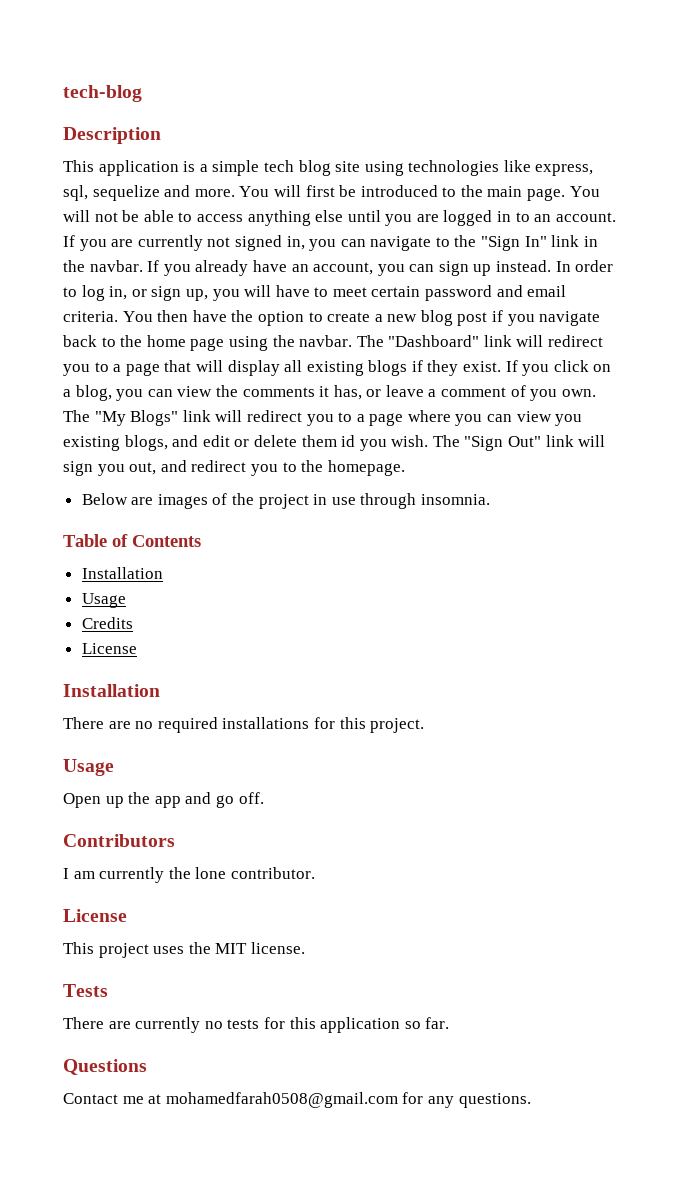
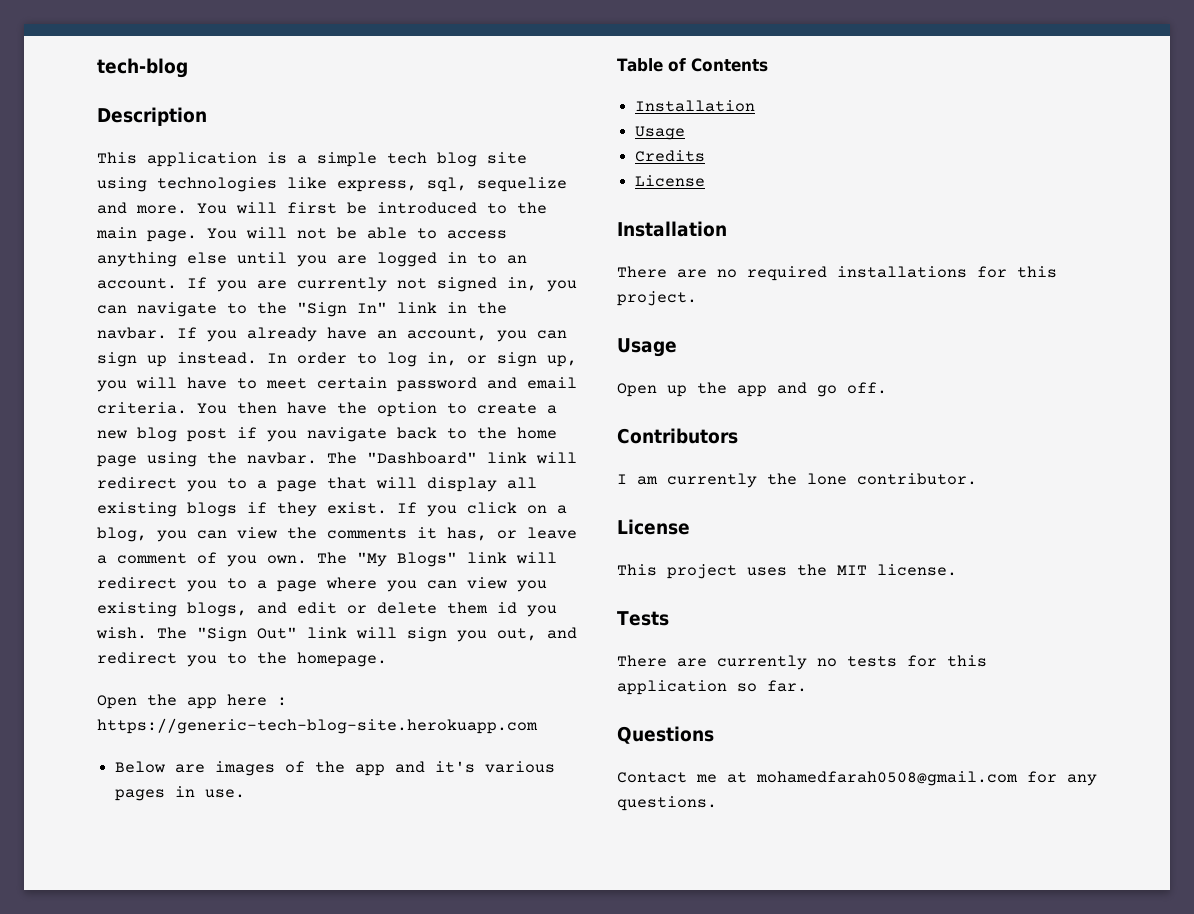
+ Open the app here : https://generic-tech-blog-site.herokuapp.com
- Below are images of the project in use through insomnia.
+ Below are images of the app and it's various pages in use.

